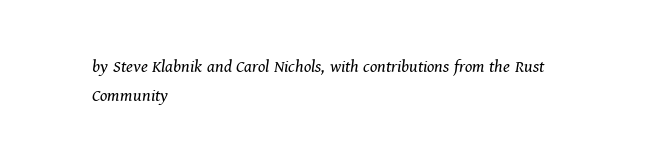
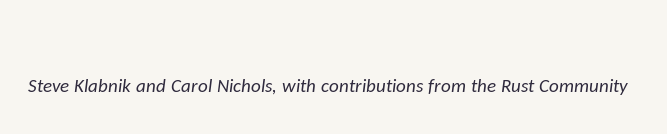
- by Steve Klabnik and Carol Nichols, with contributions from the Rust Community
+ Steve Klabnik and Carol Nichols, with contributions from the Rust Community

